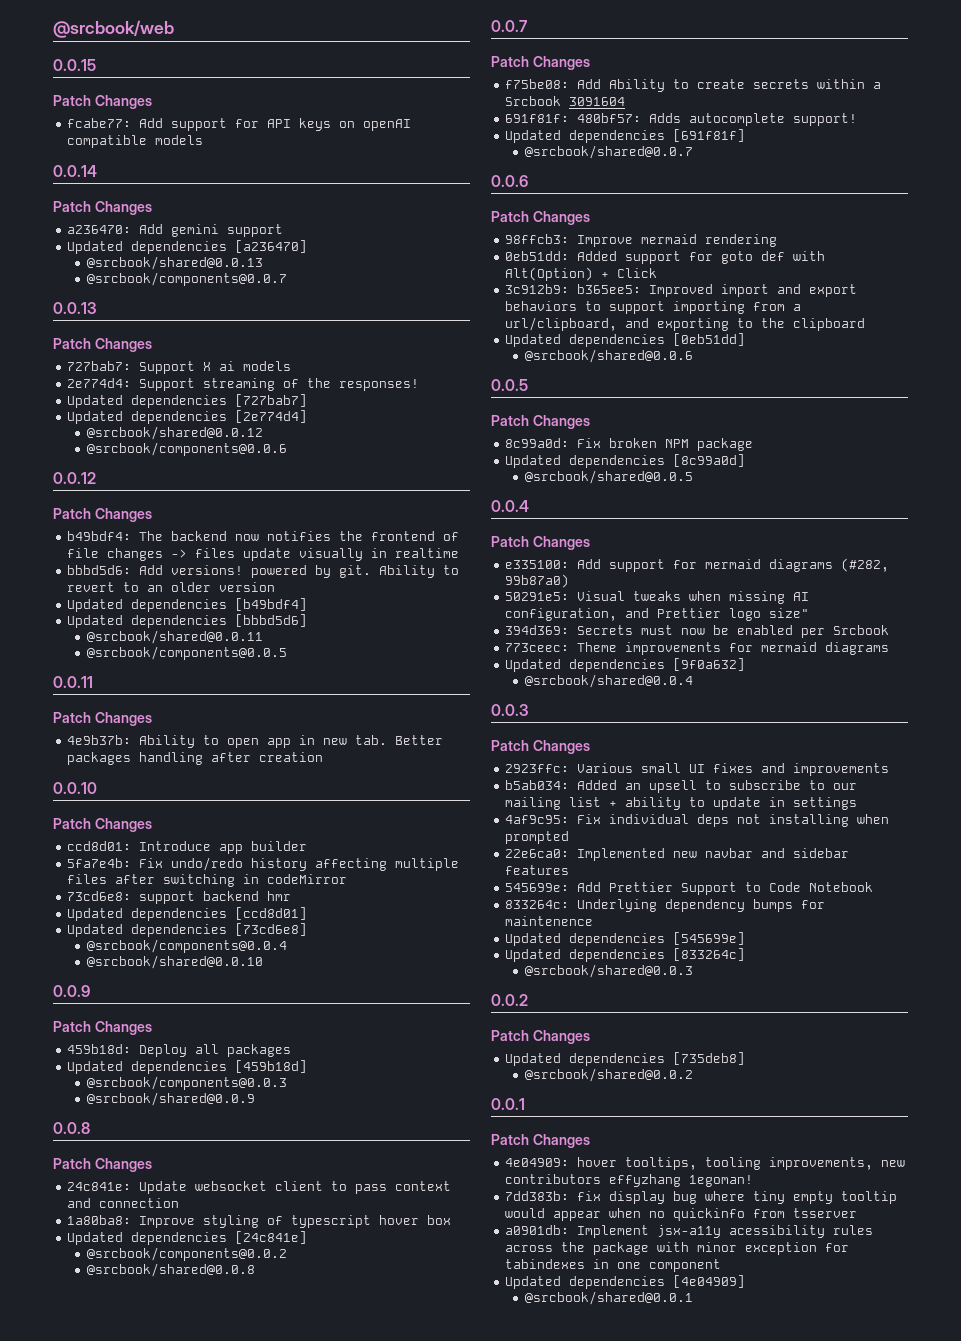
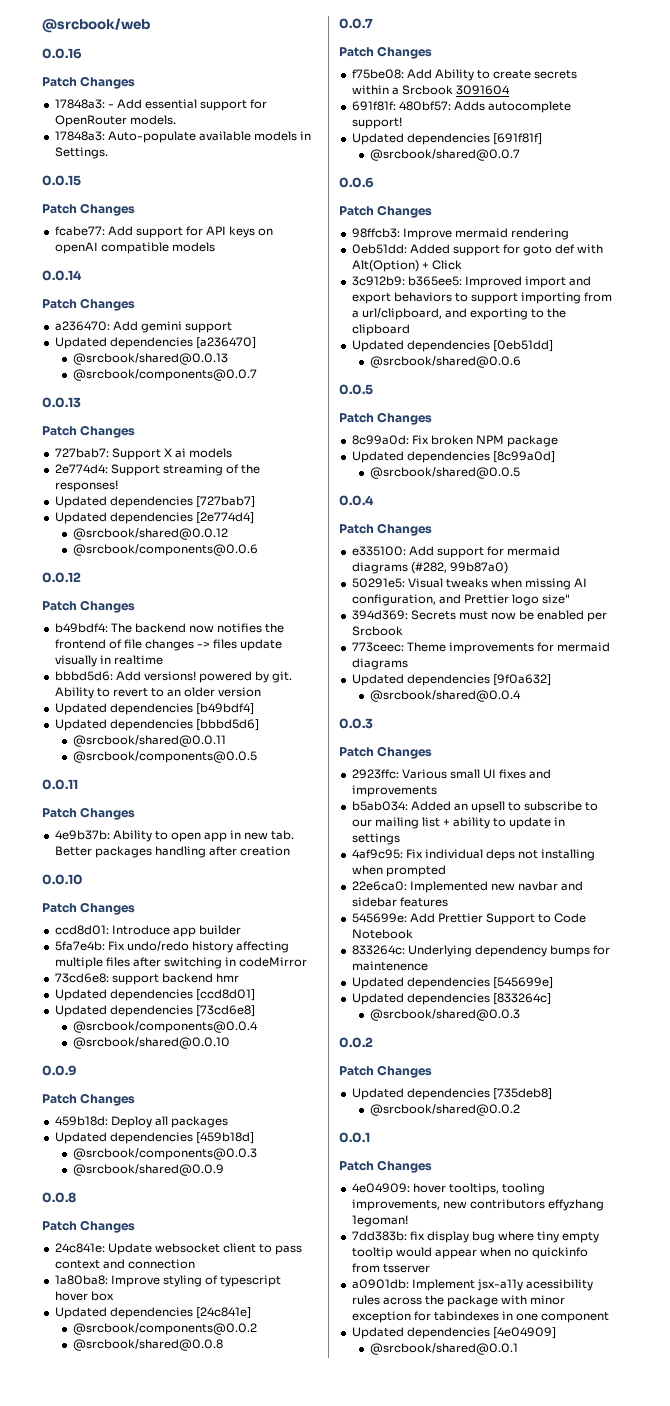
+ 0.0.16
+ Patch Changes
+ 17848a3: - Add essential support for OpenRouter models.
+ 17848a3: Auto-populate available models in Settings.

